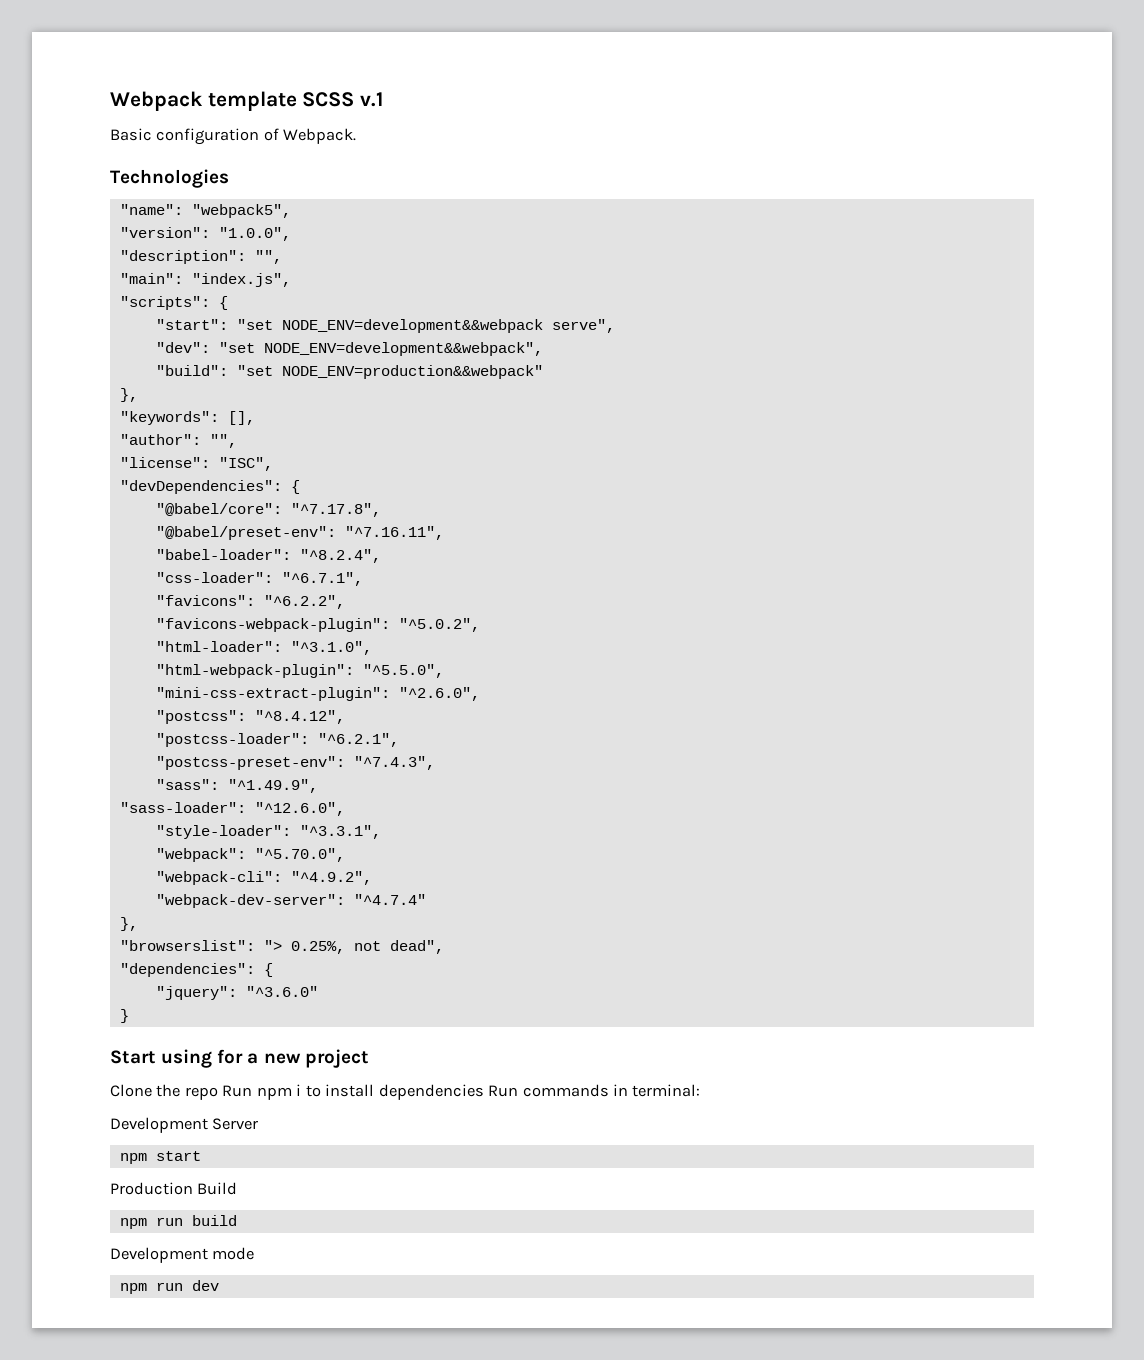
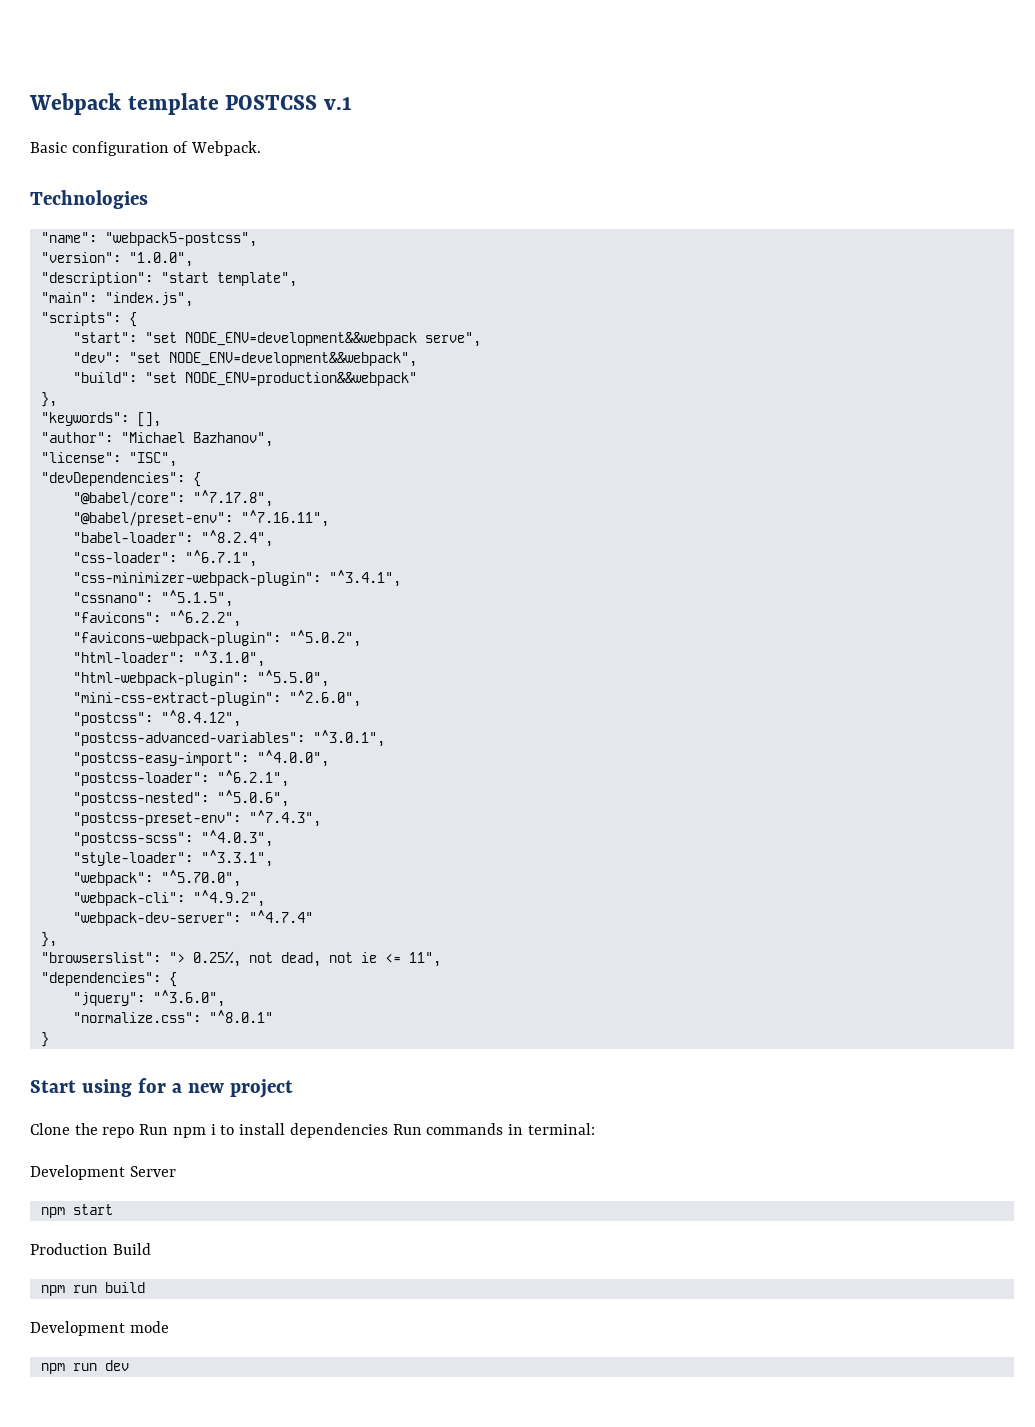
- Webpack template SCSS v.1
+ Webpack template POSTCSS v.1
- "name": "webpack5",
+ "name": "webpack5-postcss",
- "description": "",
+ "description": "start template",
- "author": "",
+ "author": "Michael Bazhanov",
+ "css-minimizer-webpack-plugin": "^3.4.1",
+ "cssnano": "^5.1.5",
+ "postcss-advanced-variables": "^3.0.1",
+ "postcss-easy-import": "^4.0.0",
+ "postcss-nested": "^5.0.6",
- "sass": "^1.49.9",
- "sass-loader": "^12.6.0",
+ "postcss-scss": "^4.0.3",
- "browserslist": "> 0.25%, not dead",
+ "browserslist": "> 0.25%, not dead, not ie <= 11",
- "jquery": "^3.6.0"
+ "jquery": "^3.6.0",
+ "normalize.css": "^8.0.1"

